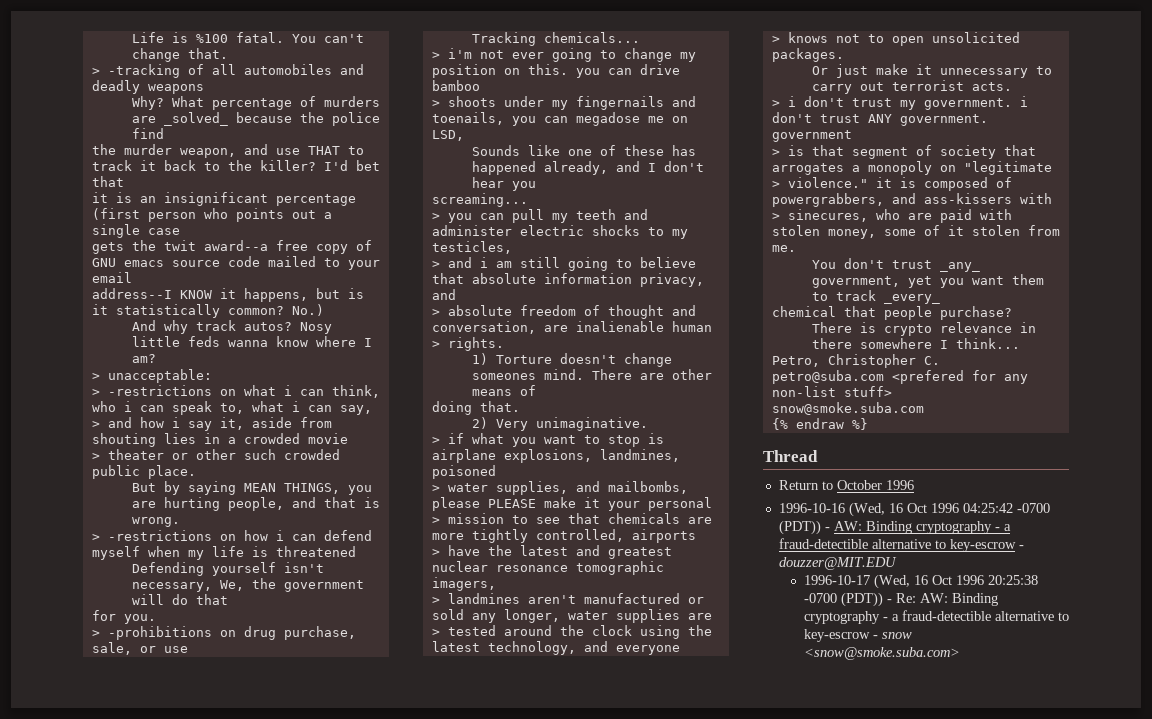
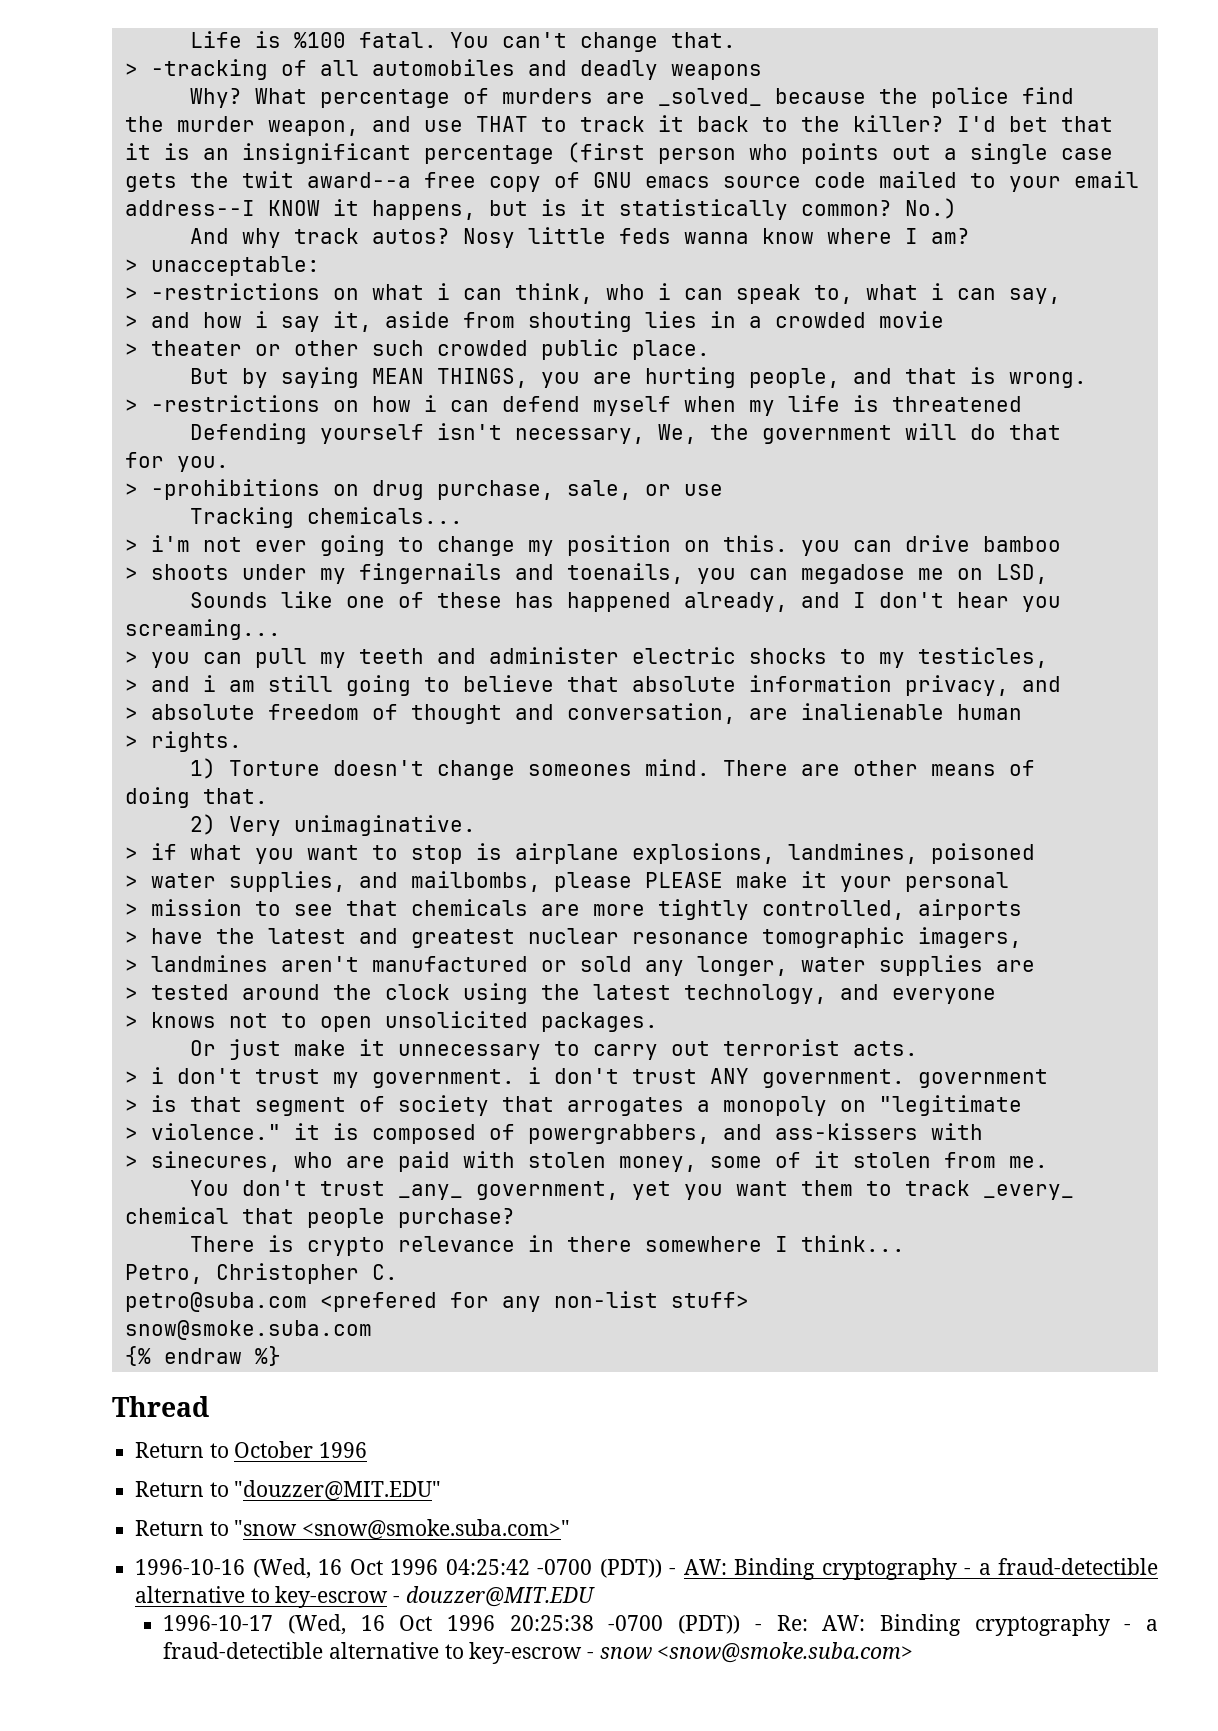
+ Return to "douzzer@MIT.EDU"
+ Return to "snow <snow@smoke.suba.com>"

